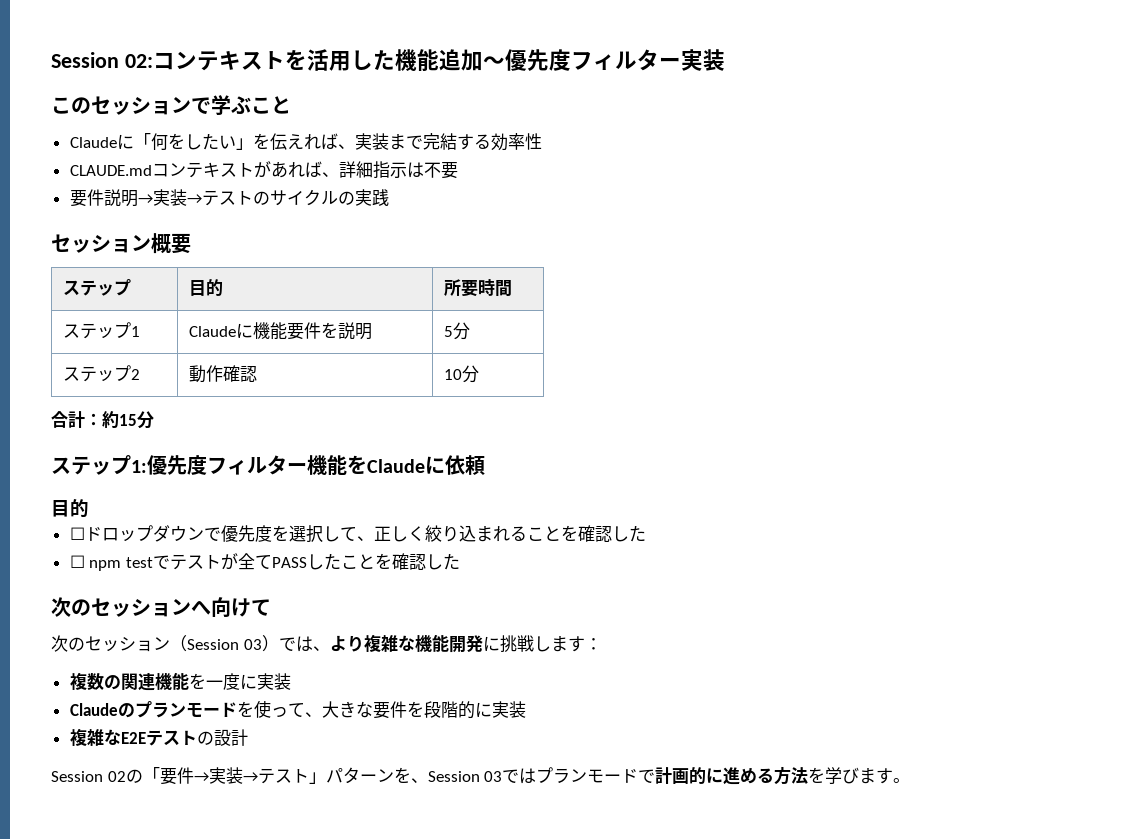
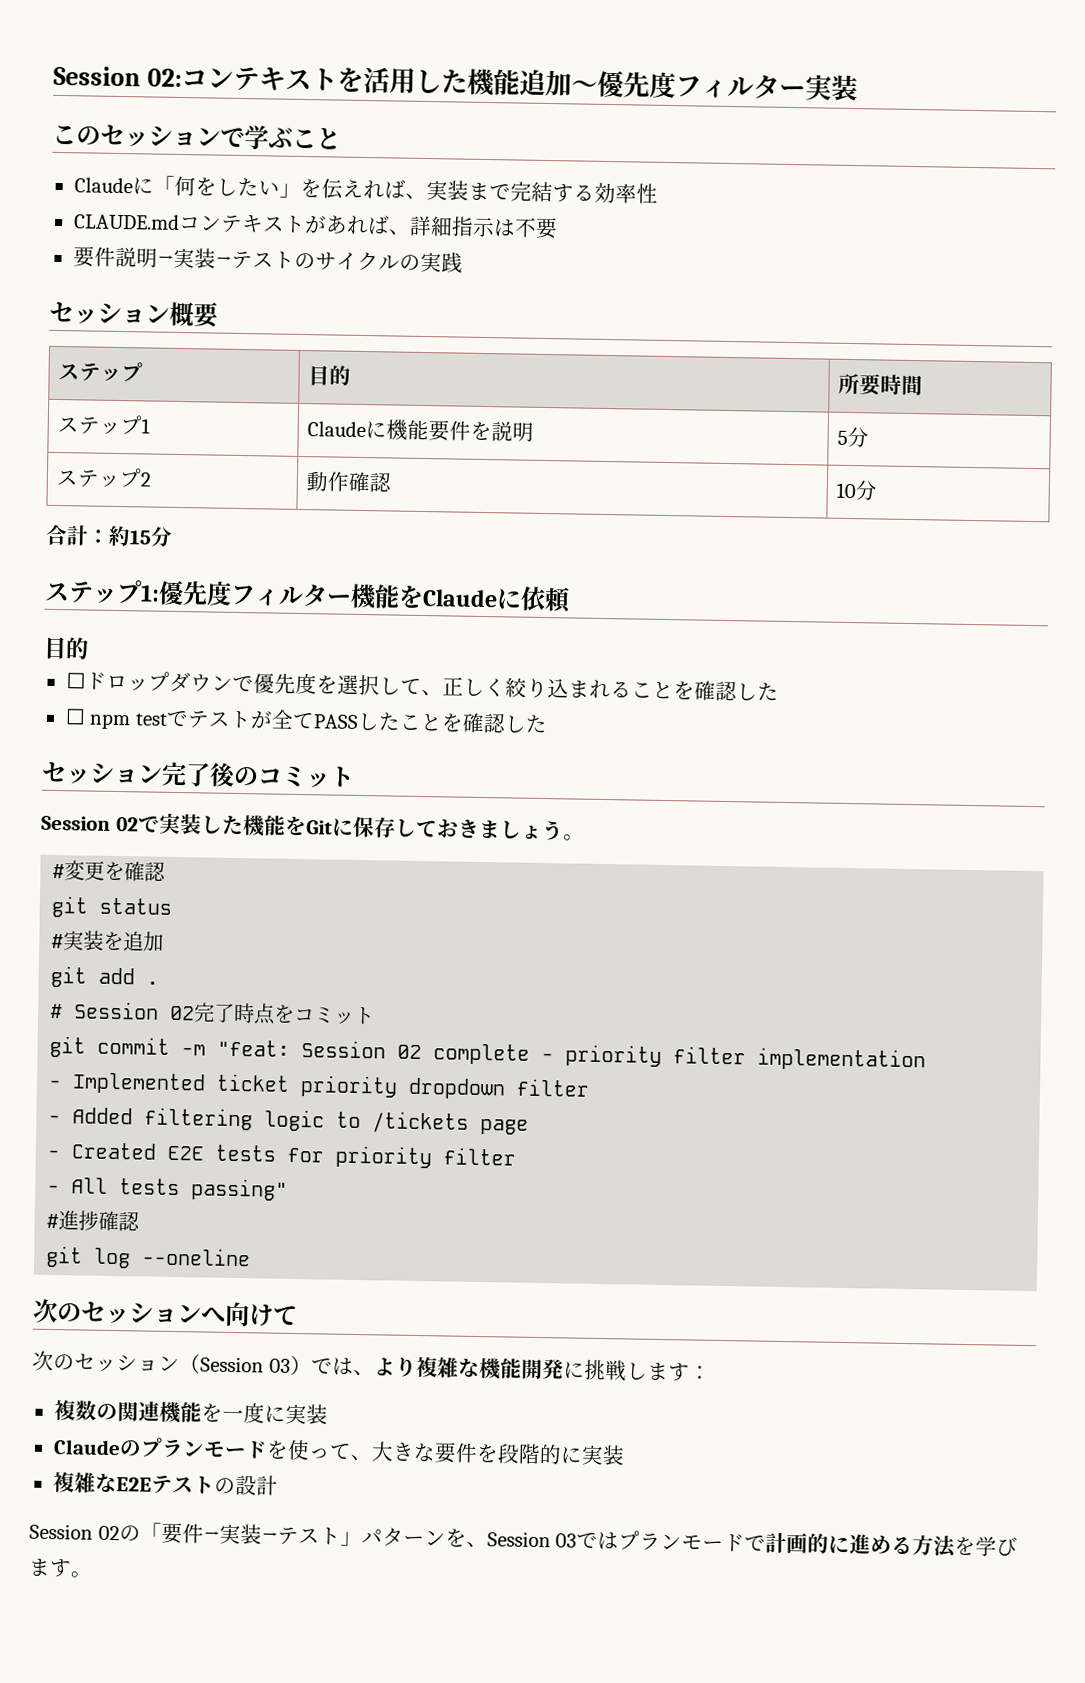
+ セッション完了後のコミット
+ Session 02で実装した機能をGitに保存しておきましょう。
+ #変更を確認
+ git status
+ #実装を追加
+ git add .
+ # Session 02完了時点をコミット
+ git commit -m "feat: Session 02 complete - priority filter implementation
+ - Implemented ticket priority dropdown filter
+ - Added filtering logic to /tickets page
+ - Created E2E tests for priority filter
+ - All tests passing"
+ #進捗確認
+ git log --oneline

